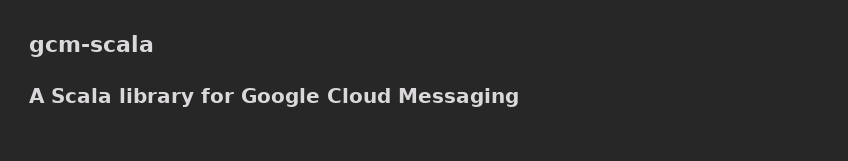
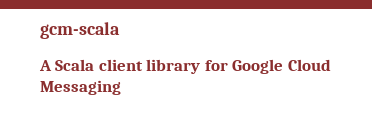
- A Scala library for Google Cloud Messaging
+ A Scala client library for Google Cloud Messaging

